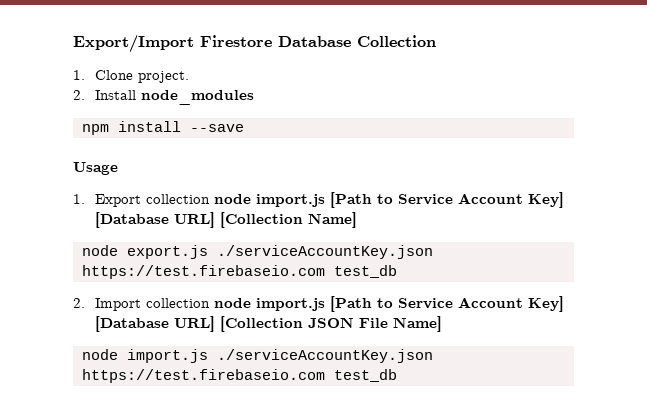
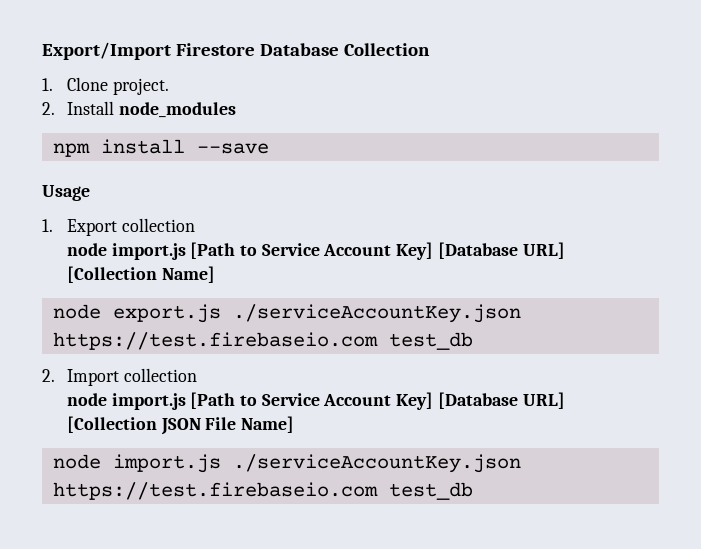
- 1. Export collection node import.js [Path to Service Account Key] [Database URL] [Collection Name]
+ 1. Export collection
+ node import.js [Path to Service Account Key] [Database URL] [Collection Name]
- 2. Import collection node import.js [Path to Service Account Key] [Database URL] [Collection JSON File Name]
+ 2. Import collection
+ node import.js [Path to Service Account Key] [Database URL] [Collection JSON File Name]

